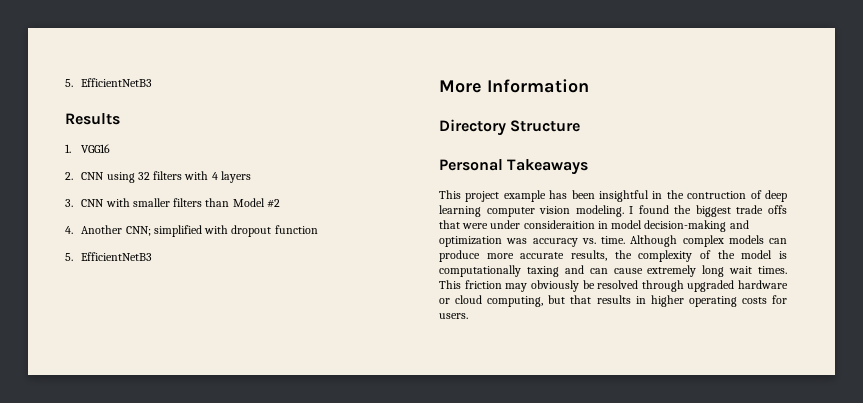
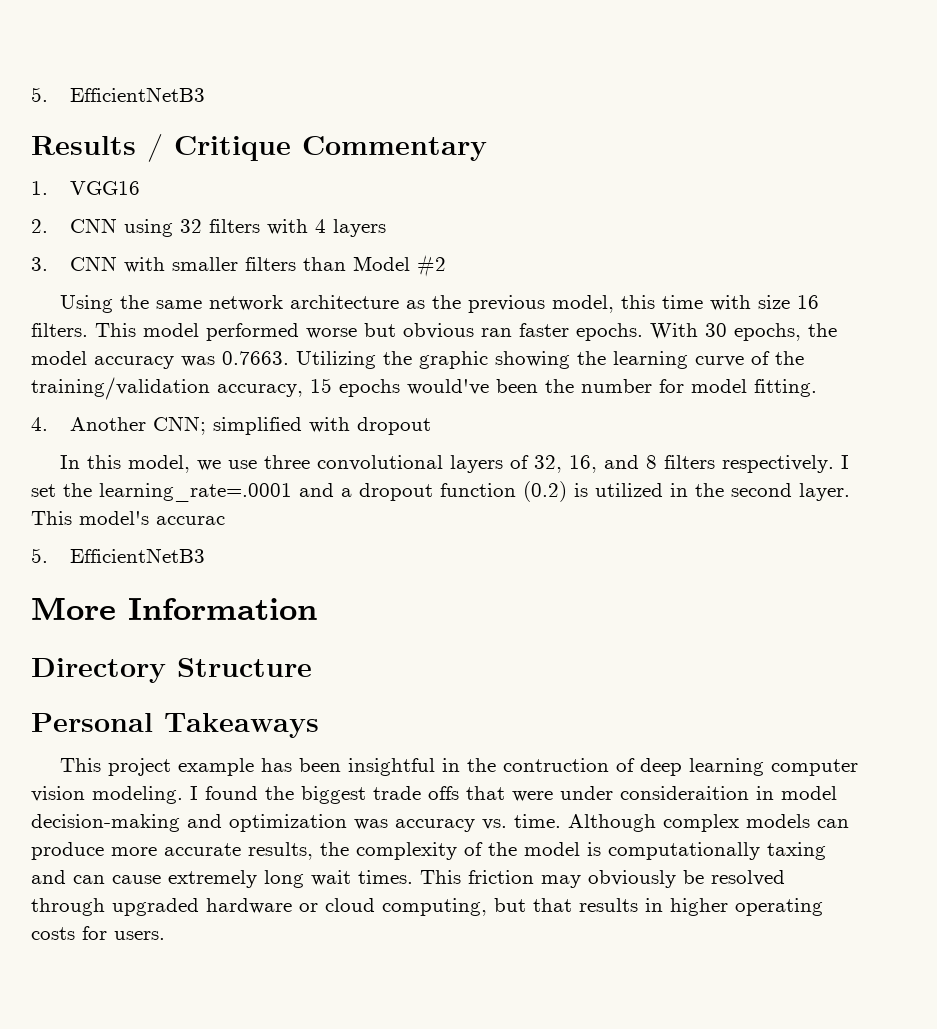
- Results
+ Results / Critique Commentary
+ Using the same network architecture as the previous model, this time with size 16 filters. This model performed worse but obvious ran faster epochs. With 30 epochs, the model accuracy was 0.7663. Utilizing the graphic showing the learning curve of the training/validation accuracy, 15 epochs would've been the number for model fitting.
- 4. Another CNN; simplified with dropout function
+ 4. Another CNN; simplified with dropout
+ In this model, we use three convolutional layers of 32, 16, and 8 filters respectively. I set the learning_rate=.0001 and a dropout function (0.2) is utilized in the second layer. This model's accurac

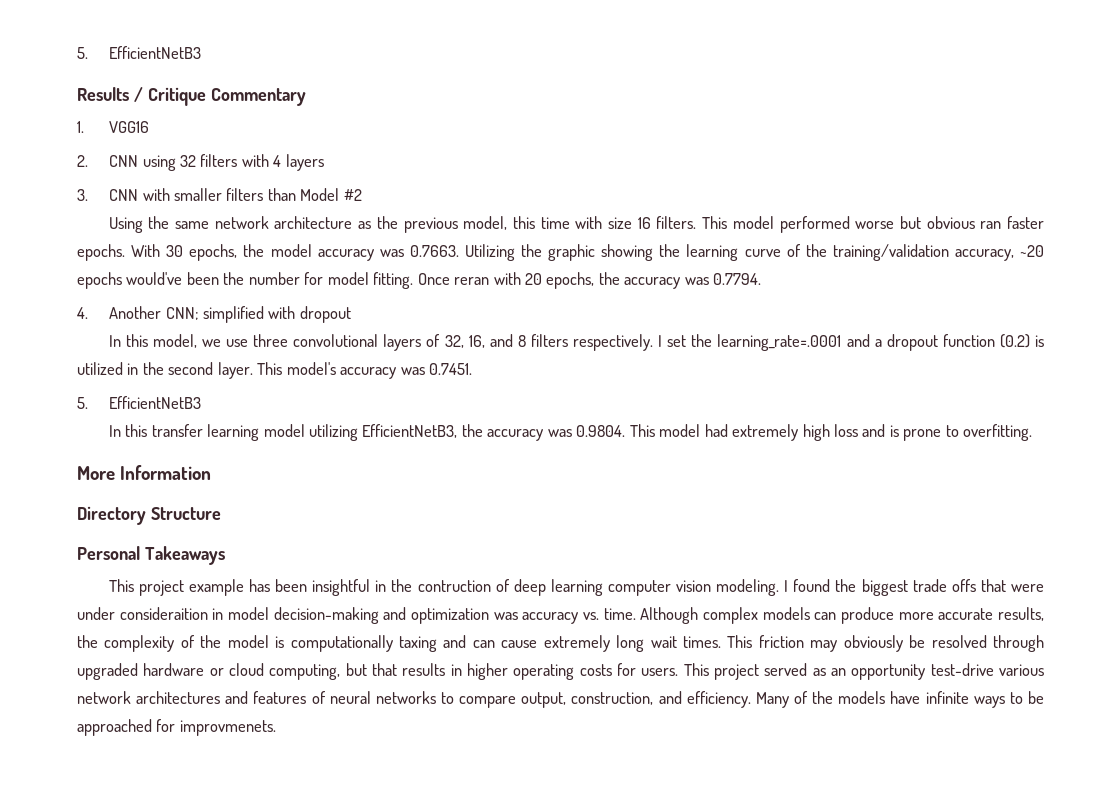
- With 30 epochs, the model accuracy was 0.7663. Utilizing the graphic showing the learning curve of the training/validation accuracy, 15 epochs would've been the number for model fitting.
+ With 30 epochs, the model accuracy was 0.7663. Utilizing the graphic showing the learning curve of the training/validation accuracy, ~20 epochs would've been the number for model fitting. Once reran with 20 epochs, the accuracy was 0.7794.
- This model's accurac
+ This model's accuracy was 0.7451.
  5. EfficientNetB3
+ In this transfer learning model utilizing EfficientNetB3, the accuracy was 0.9804. This model had extremely high loss and is prone to overfitting.
+ This project served as an opportunity test-drive various network architectures and features of neural networks to compare output, construction, and efficiency. Many of the models have infinite ways to be approached for improvmenets.

